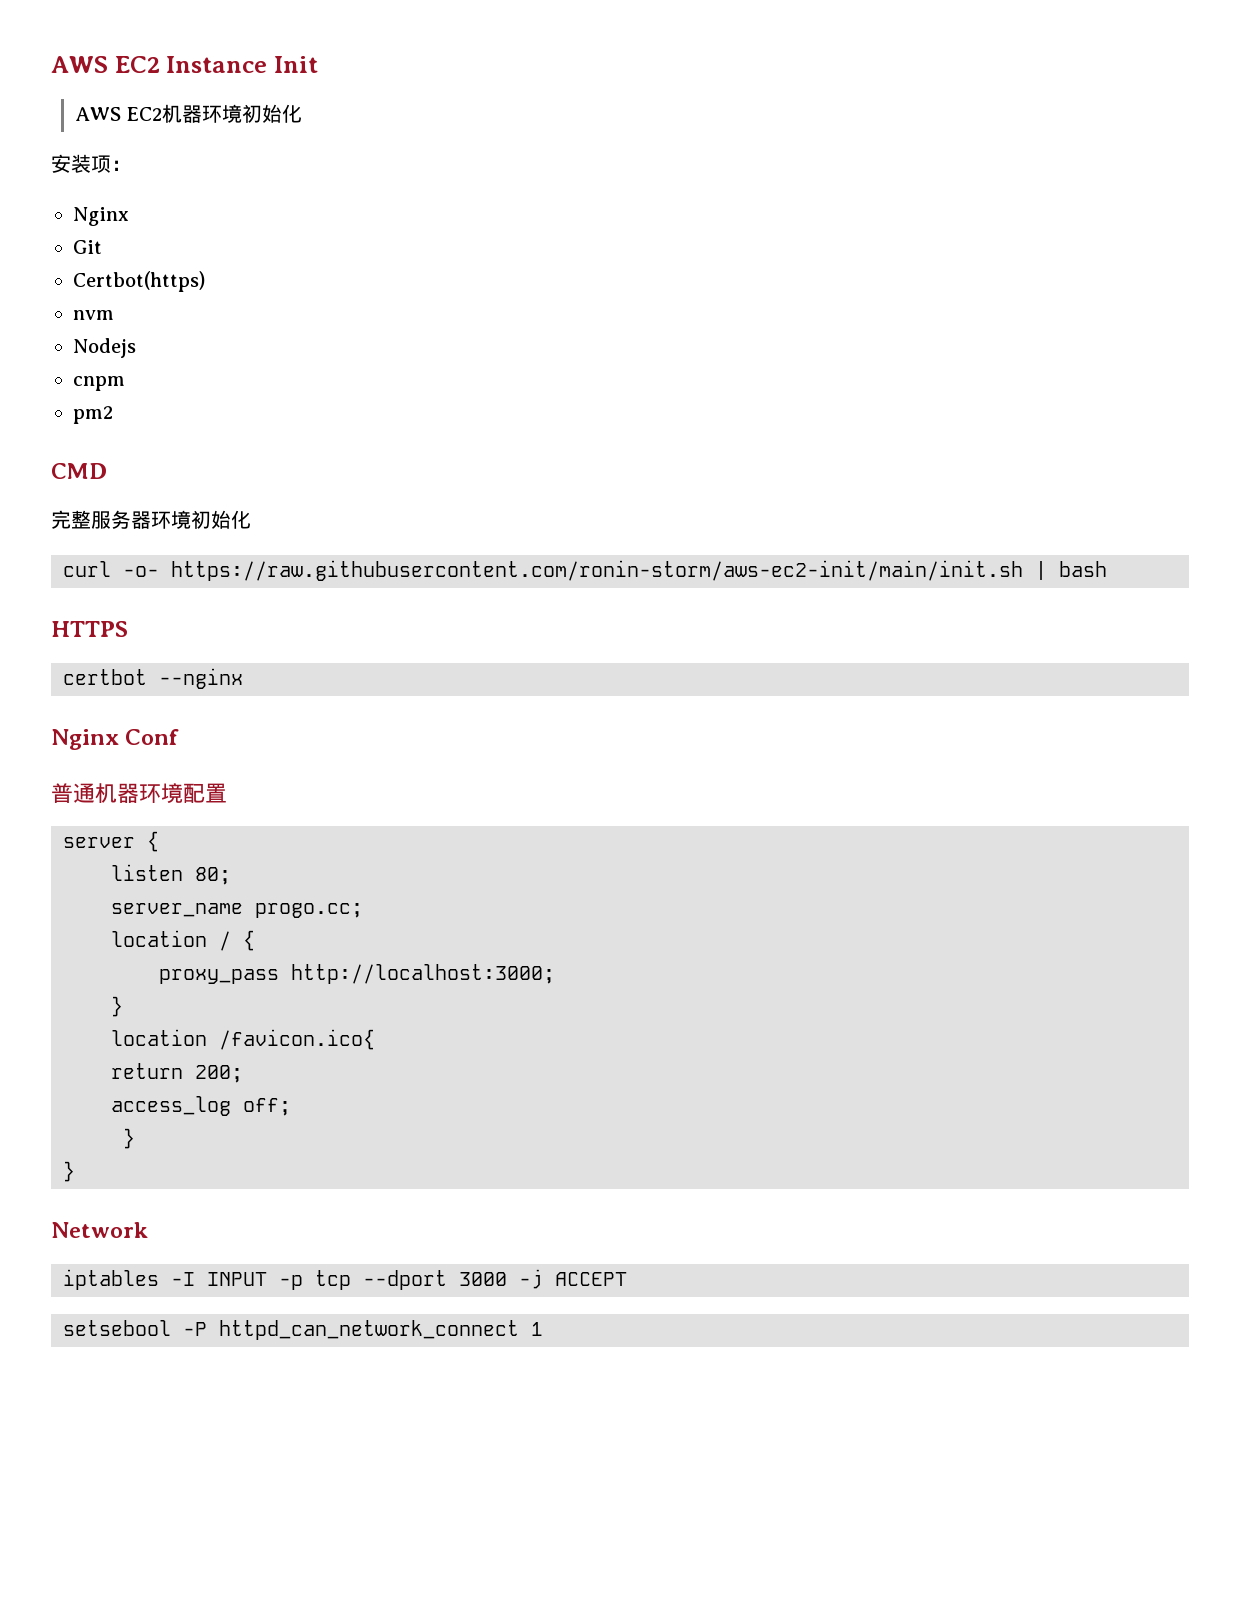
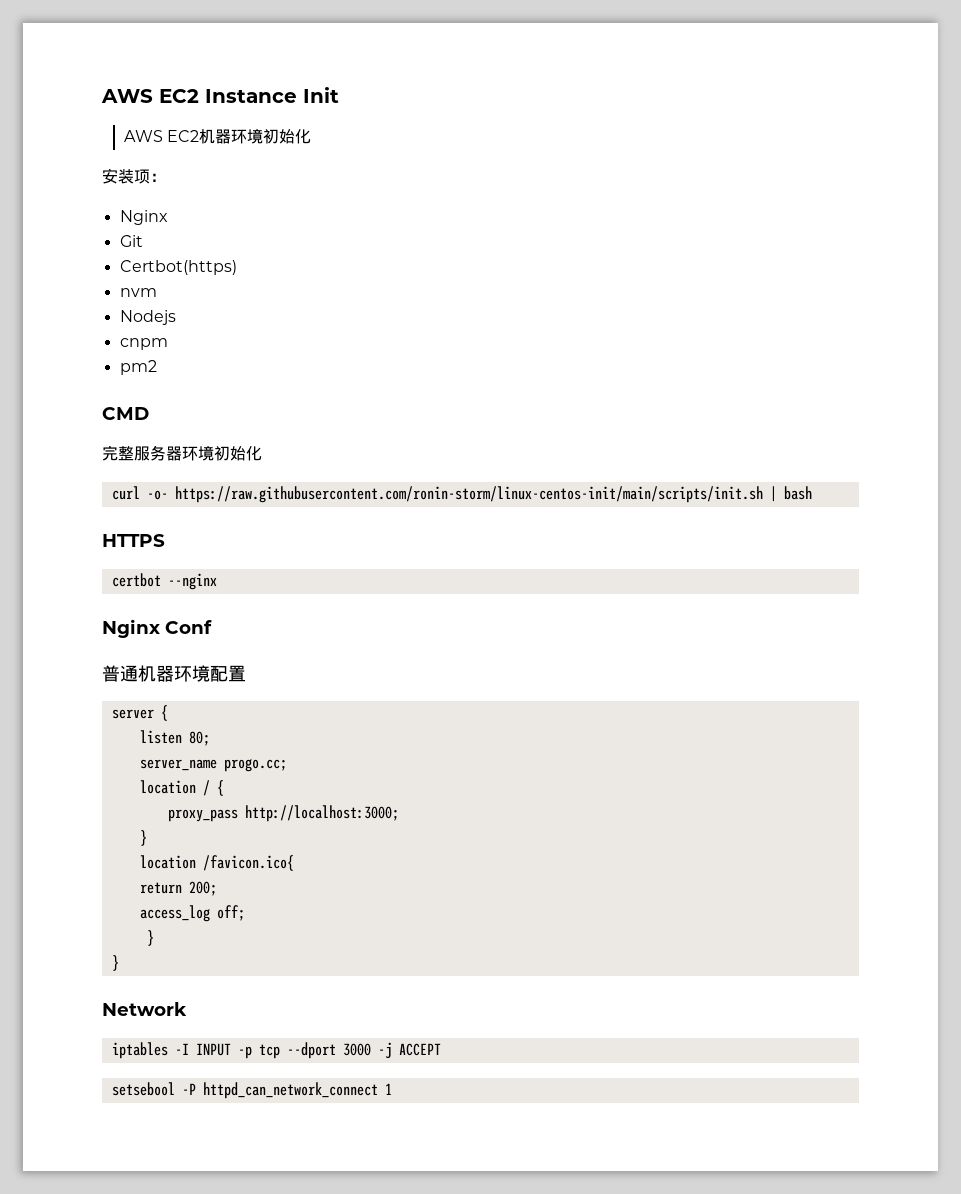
- curl -o- https://raw.githubusercontent.com/ronin-storm/aws-ec2-init/main/init.sh | bash
+ curl -o- https://raw.githubusercontent.com/ronin-storm/linux-centos-init/main/scripts/init.sh | bash

